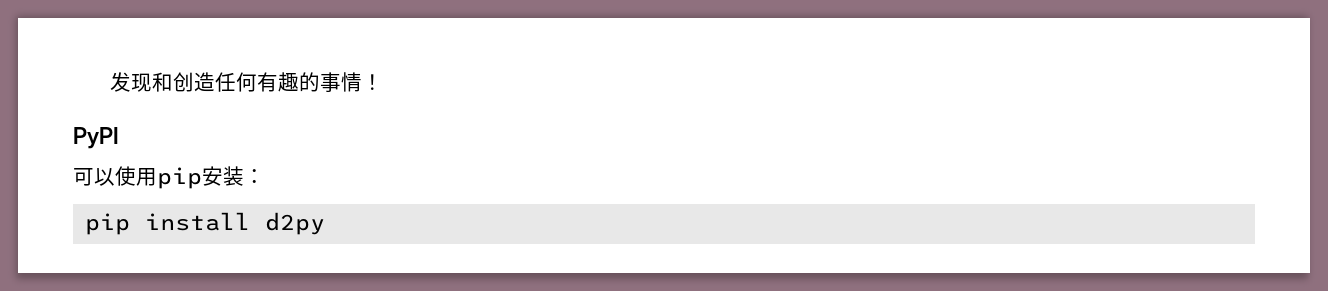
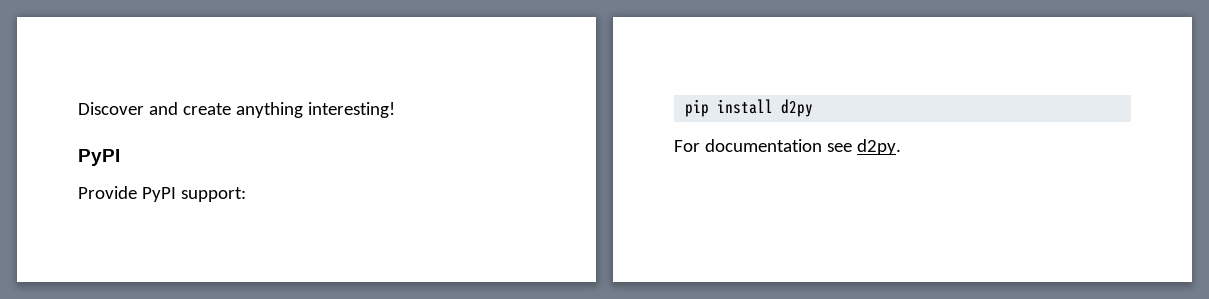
- 发现和创造任何有趣的事情！
+ Discover and create anything interesting!
  PyPI
- 可以使用pip安装：
+ Provide PyPI support:
+ For documentation see d2py.

